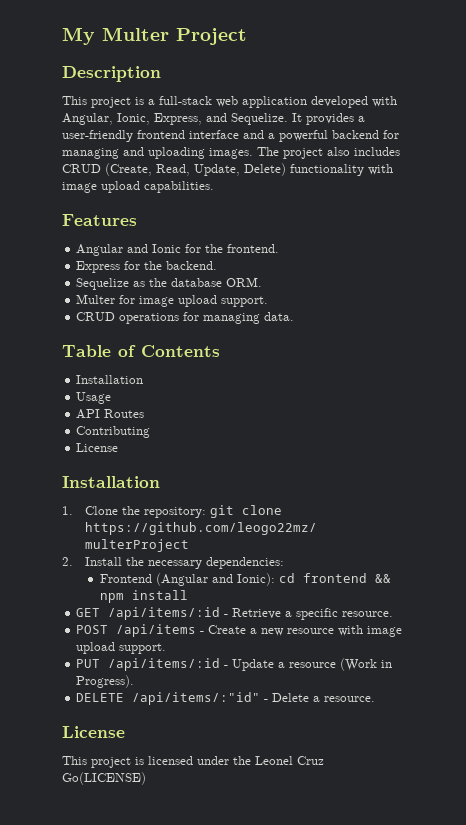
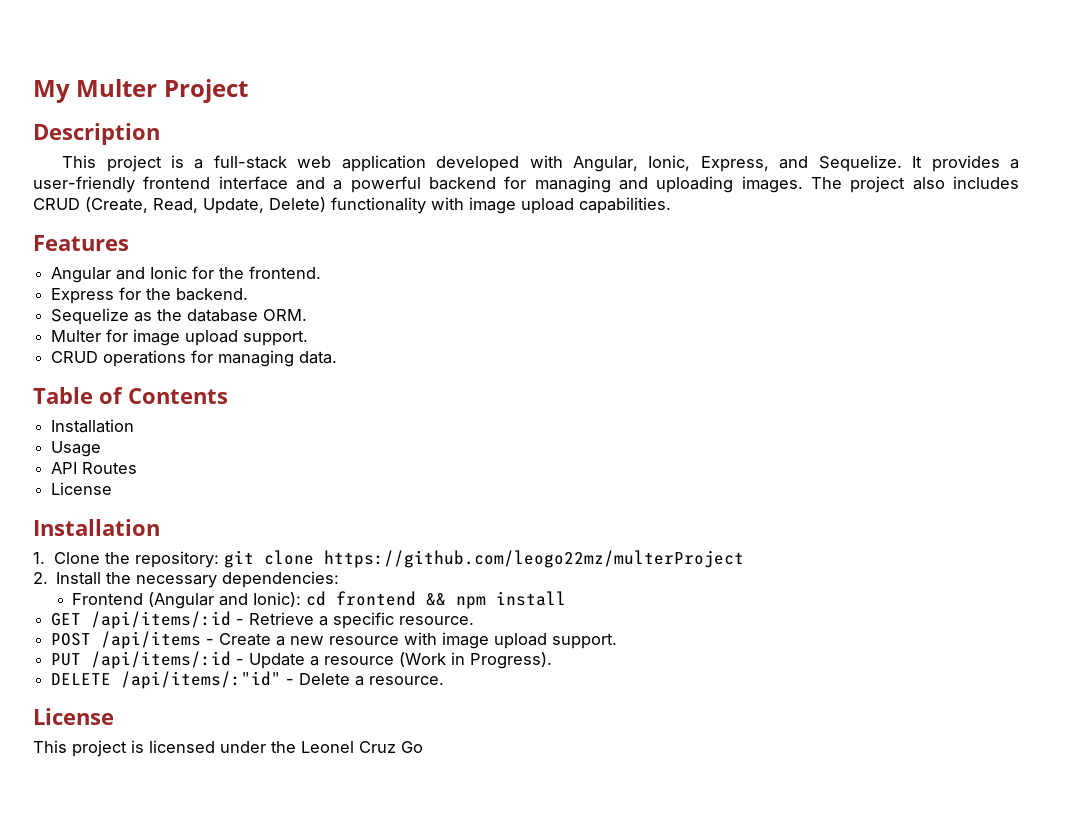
- Contributing
- This project is licensed under the Leonel Cruz Go(LICENSE)
+ This project is licensed under the Leonel Cruz Go

